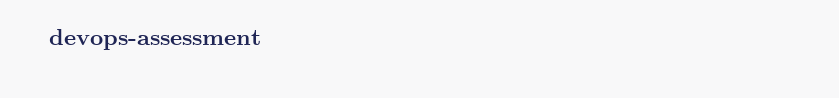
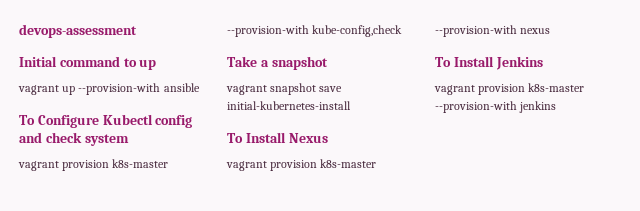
+ Initial command to up
+ vagrant up --provision-with ansible
+ To Configure Kubectl config and check system
+ vagrant provision k8s-master --provision-with kube-config,check
+ Take a snapshot
+ vagrant snapshot save initial-kubernetes-install
+ To Install Nexus
+ vagrant provision k8s-master --provision-with nexus
+ To Install Jenkins
+ vagrant provision k8s-master --provision-with jenkins

